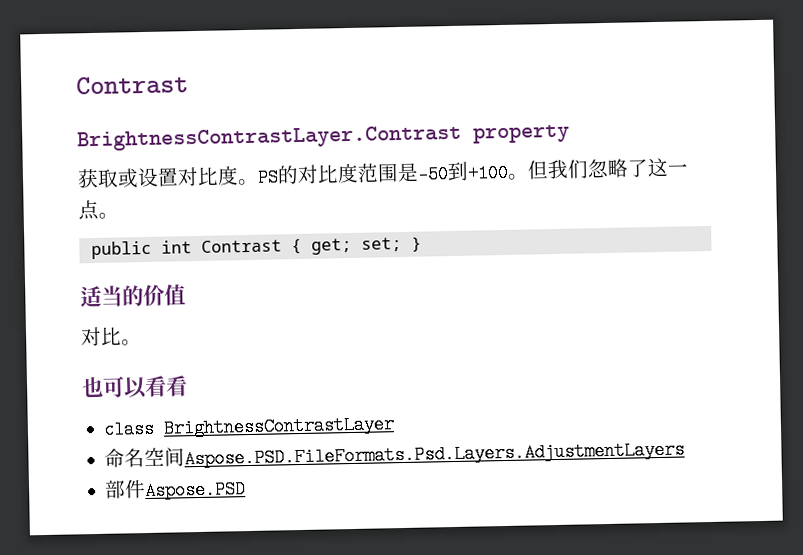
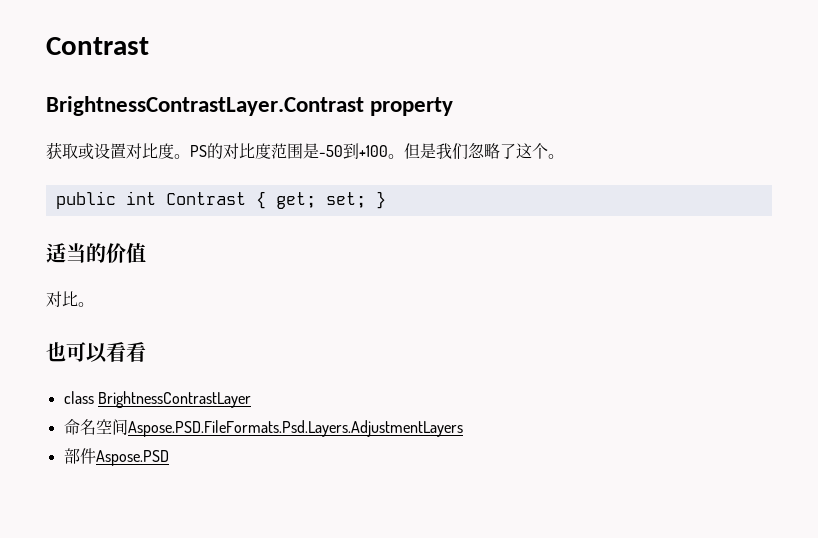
- 但我们忽略了这一点。
+ 但是我们忽略了这个。

